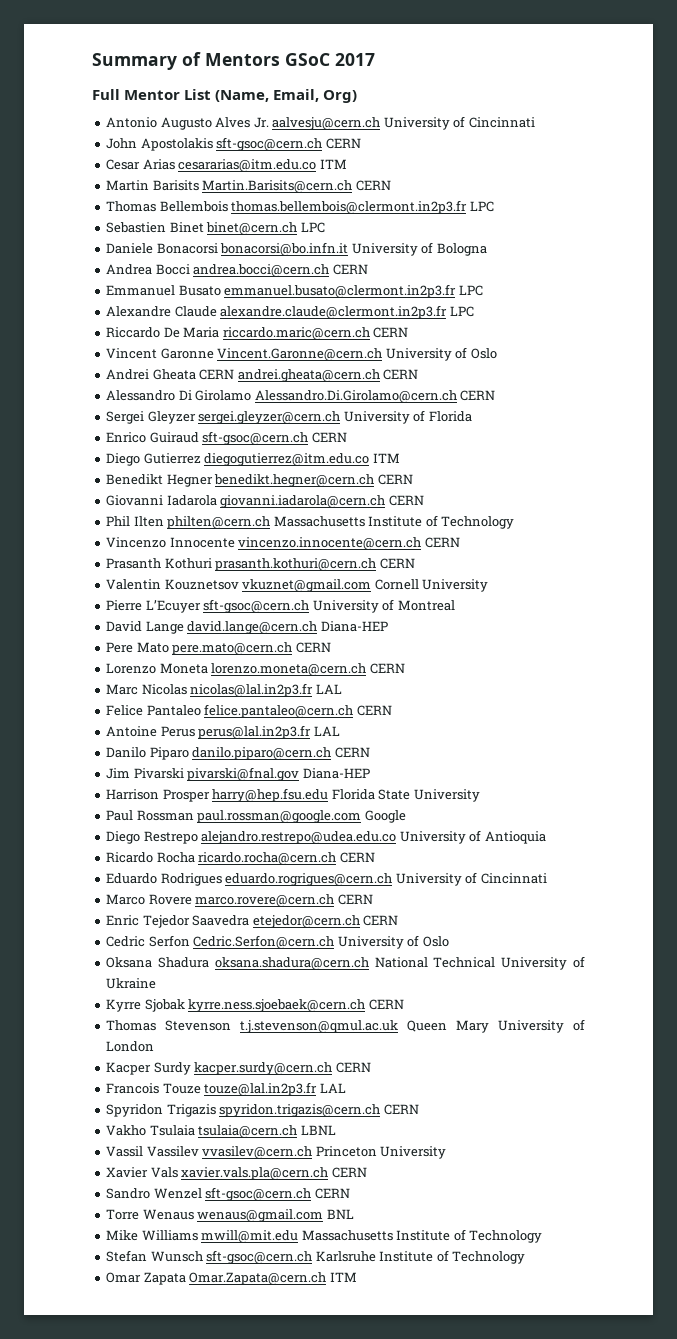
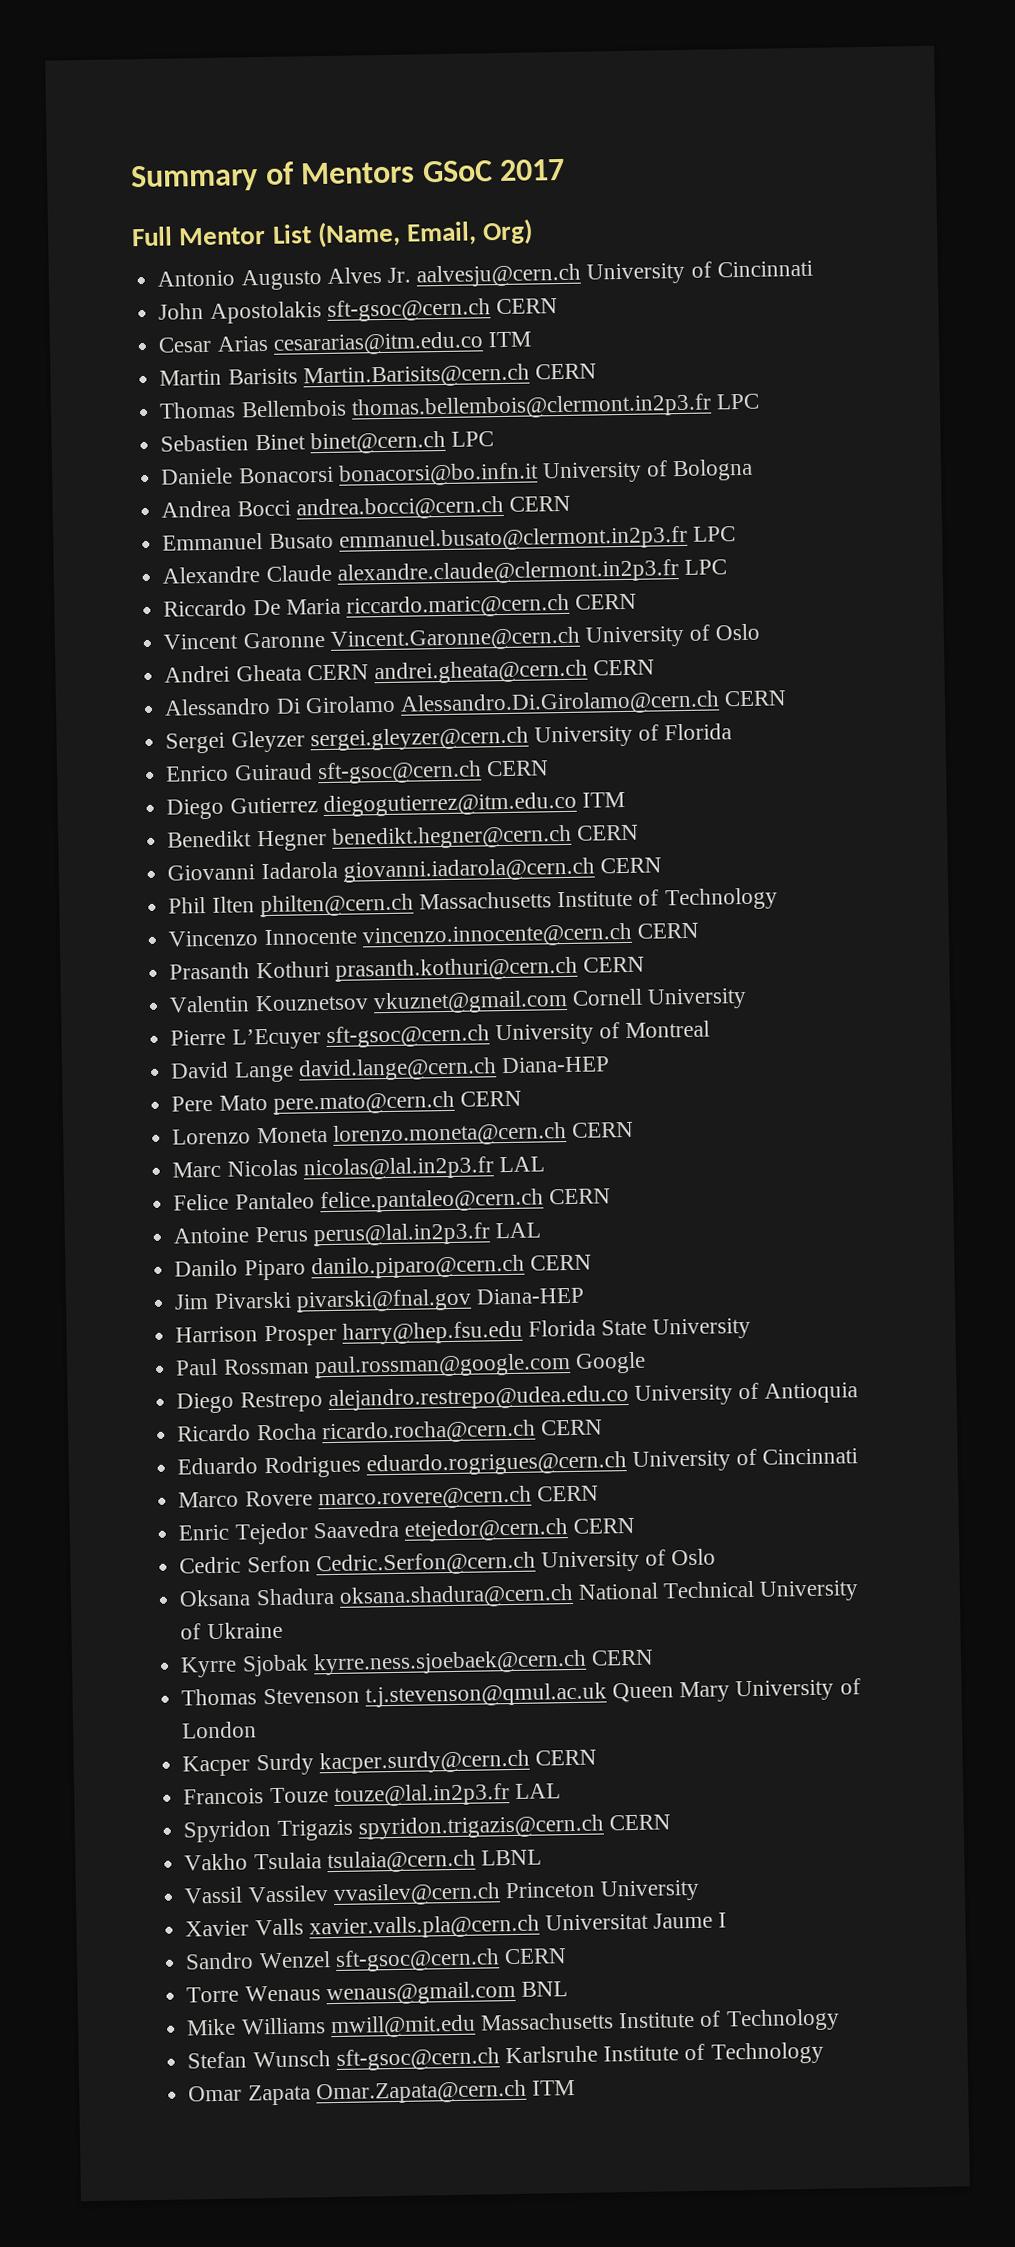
- Xavier Vals xavier.vals.pla@cern.ch CERN
+ Xavier Valls xavier.valls.pla@cern.ch Universitat Jaume I

